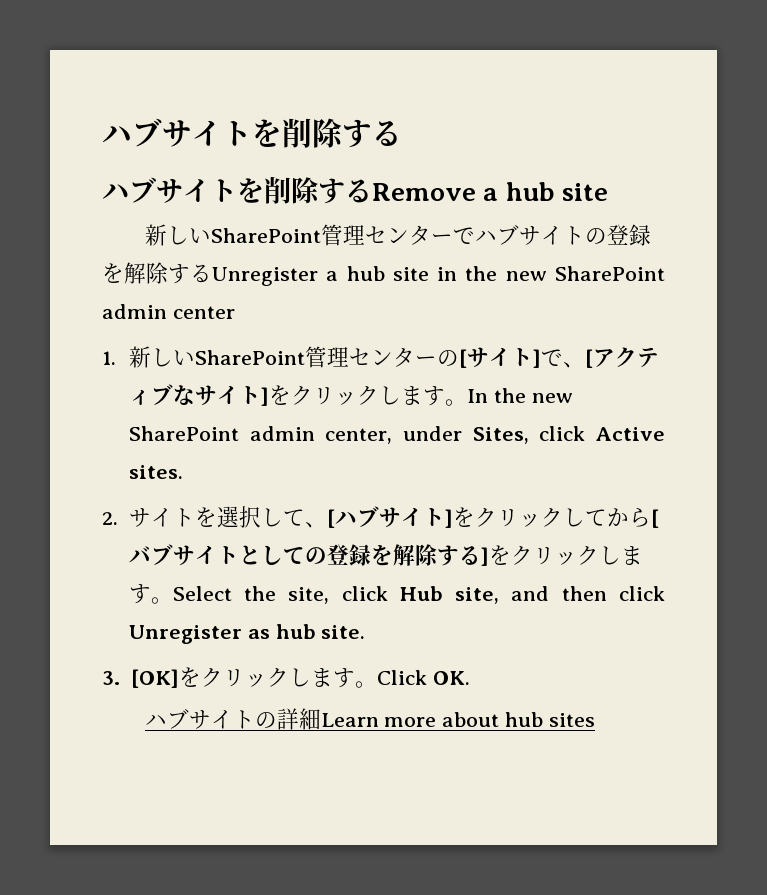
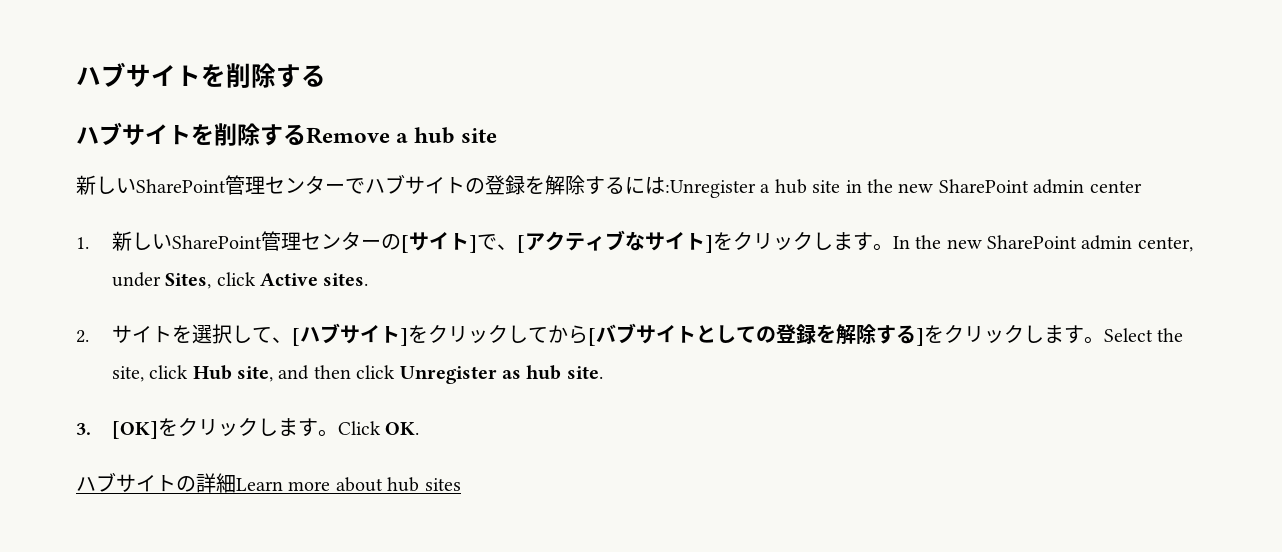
- 新しいSharePoint管理センターでハブサイトの登録を解除するUnregister a hub site in the new SharePoint admin center
+ 新しいSharePoint管理センターでハブサイトの登録を解除するには:Unregister a hub site in the new SharePoint admin center

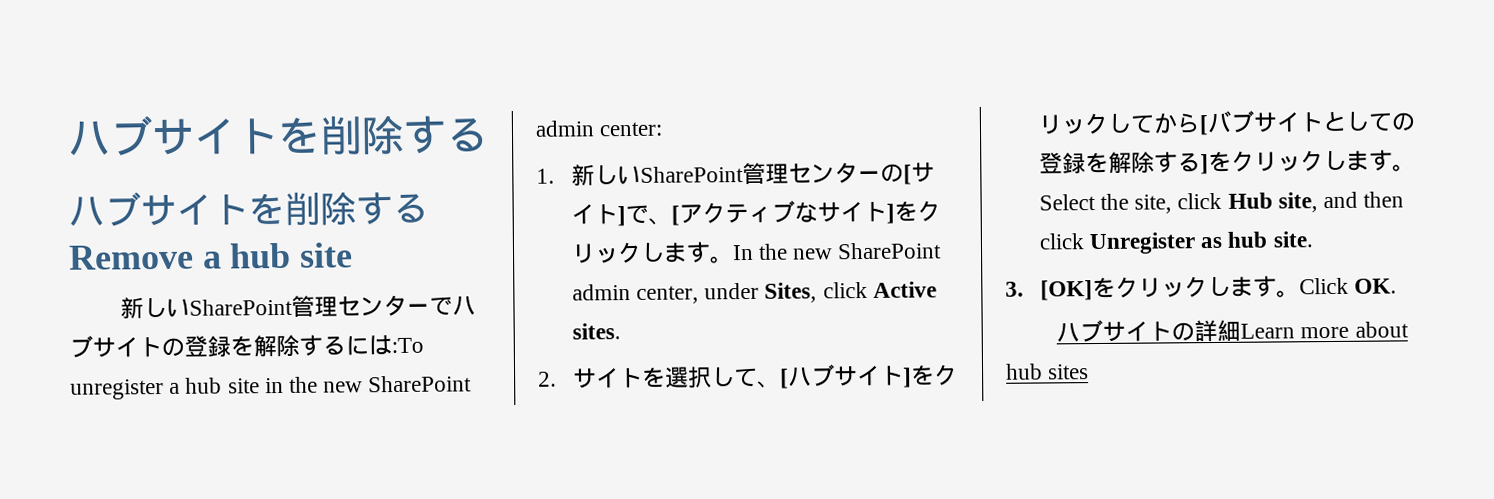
- 新しいSharePoint管理センターでハブサイトの登録を解除するには:Unregister a hub site in the new SharePoint admin center
+ 新しいSharePoint管理センターでハブサイトの登録を解除するには:To unregister a hub site in the new SharePoint admin center:

